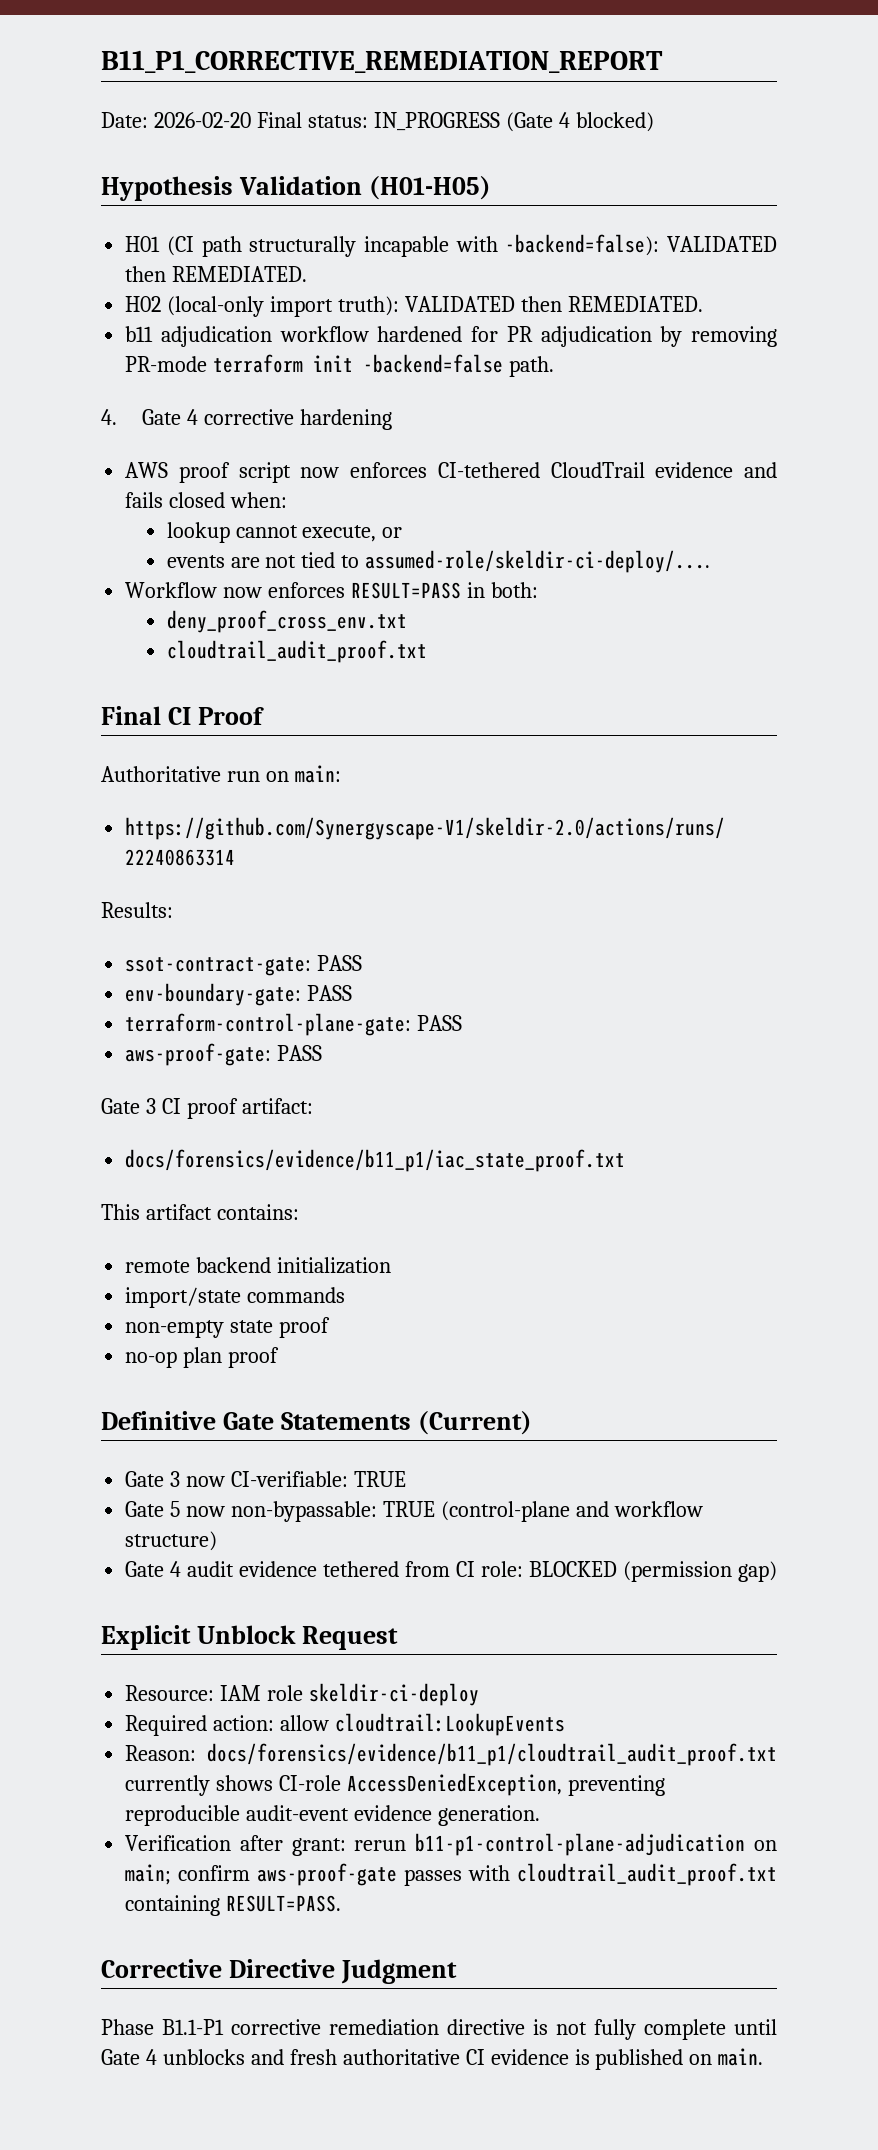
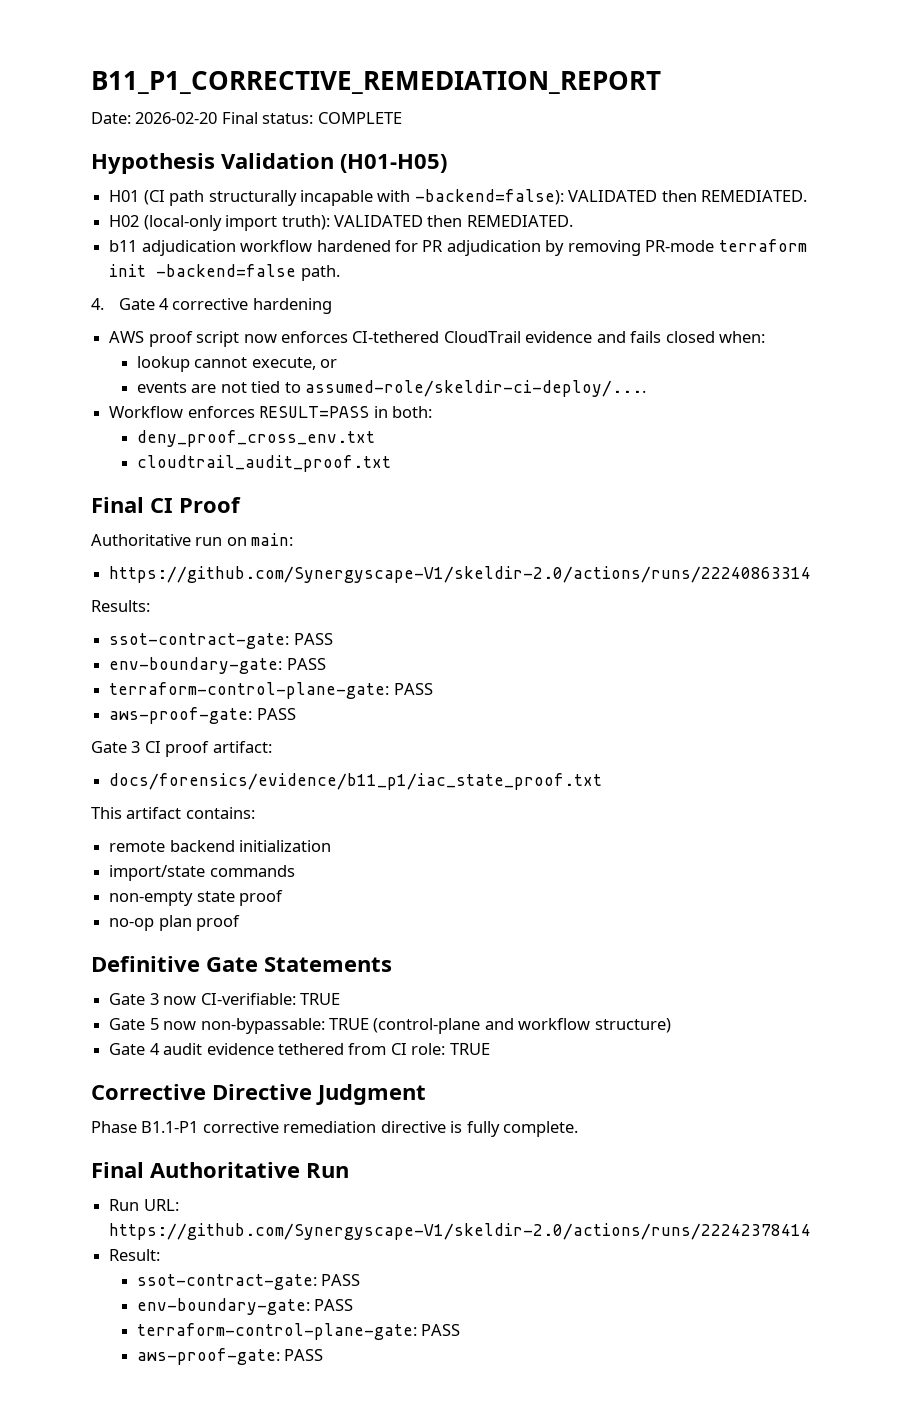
- Date: 2026-02-20 Final status: IN_PROGRESS (Gate 4 blocked)
+ Date: 2026-02-20 Final status: COMPLETE
- Workflow now enforces RESULT=PASS in both:
+ Workflow enforces RESULT=PASS in both:
- Definitive Gate Statements (Current)
+ Definitive Gate Statements
- Gate 4 audit evidence tethered from CI role: BLOCKED (permission gap)
- Explicit Unblock Request
- Resource: IAM role skeldir-ci-deploy
- Required action: allow cloudtrail:LookupEvents
- Reason: docs/forensics/evidence/b11_p1/cloudtrail_audit_proof.txt currently shows CI-role AccessDeniedException, preventing reproducible audit-event evidence generation.
- Verification after grant: rerun b11-p1-control-plane-adjudication on main; confirm aws-proof-gate passes with cloudtrail_audit_proof.txt containing RESULT=PASS.
+ Gate 4 audit evidence tethered from CI role: TRUE
- Phase B1.1-P1 corrective remediation directive is not fully complete until Gate 4 unblocks and fresh authoritative CI evidence is published on main.
+ Phase B1.1-P1 corrective remediation directive is fully complete.
+ Final Authoritative Run
+ Run URL: https://github.com/Synergyscape-V1/skeldir-2.0/actions/runs/22242378414
+ Result:
+ ssot-contract-gate: PASS
+ env-boundary-gate: PASS
+ terraform-control-plane-gate: PASS
+ aws-proof-gate: PASS

